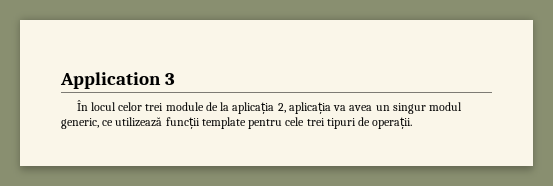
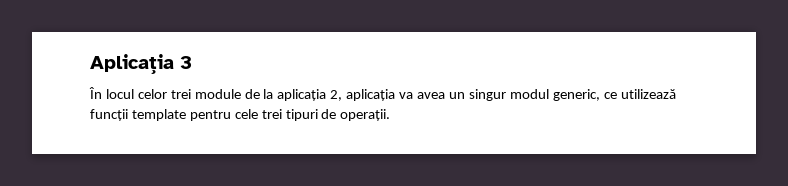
- Application 3
+ Aplicația 3

